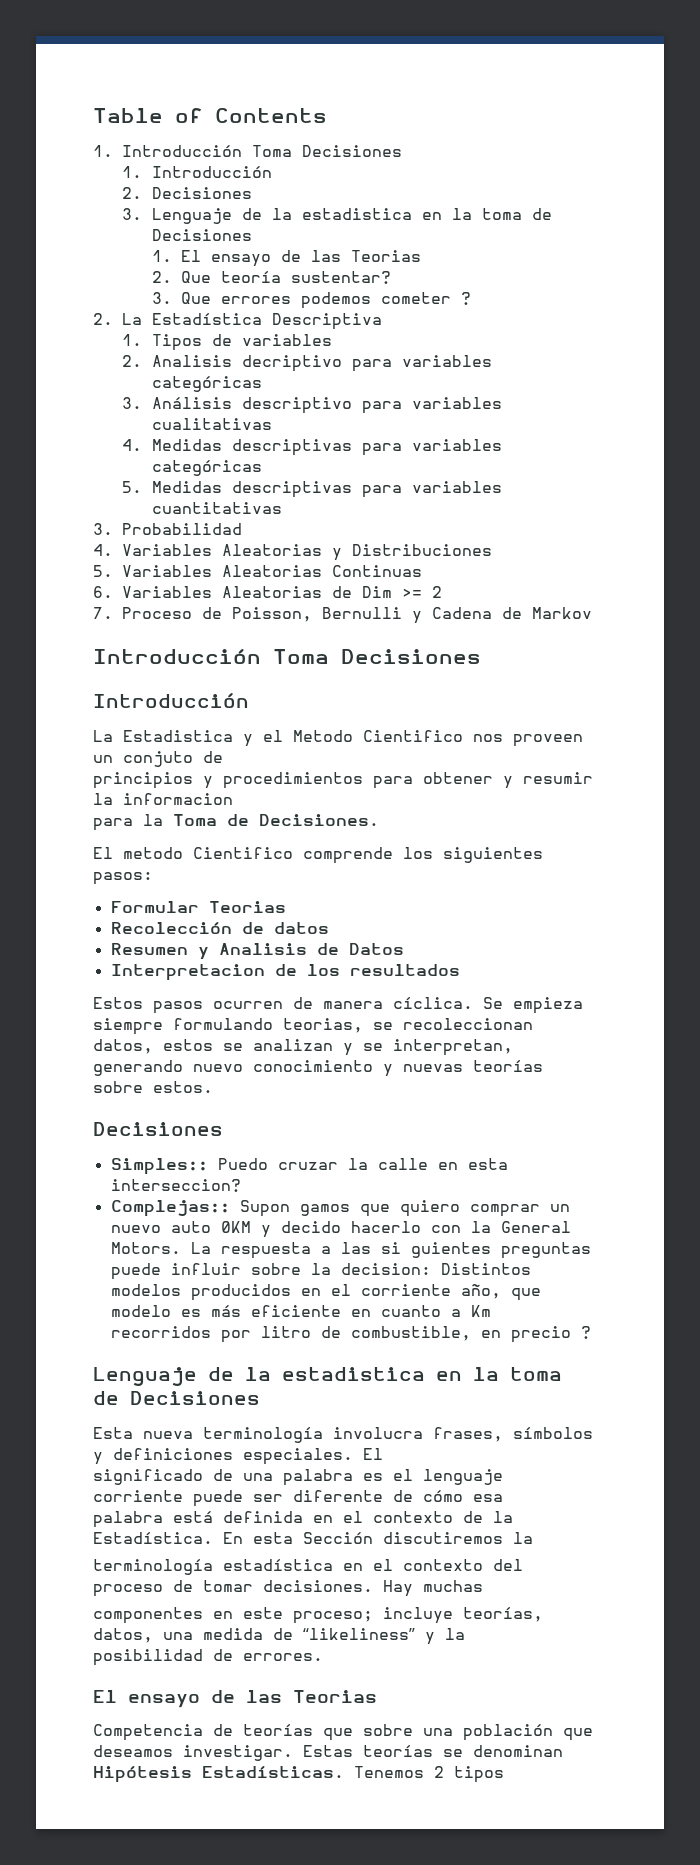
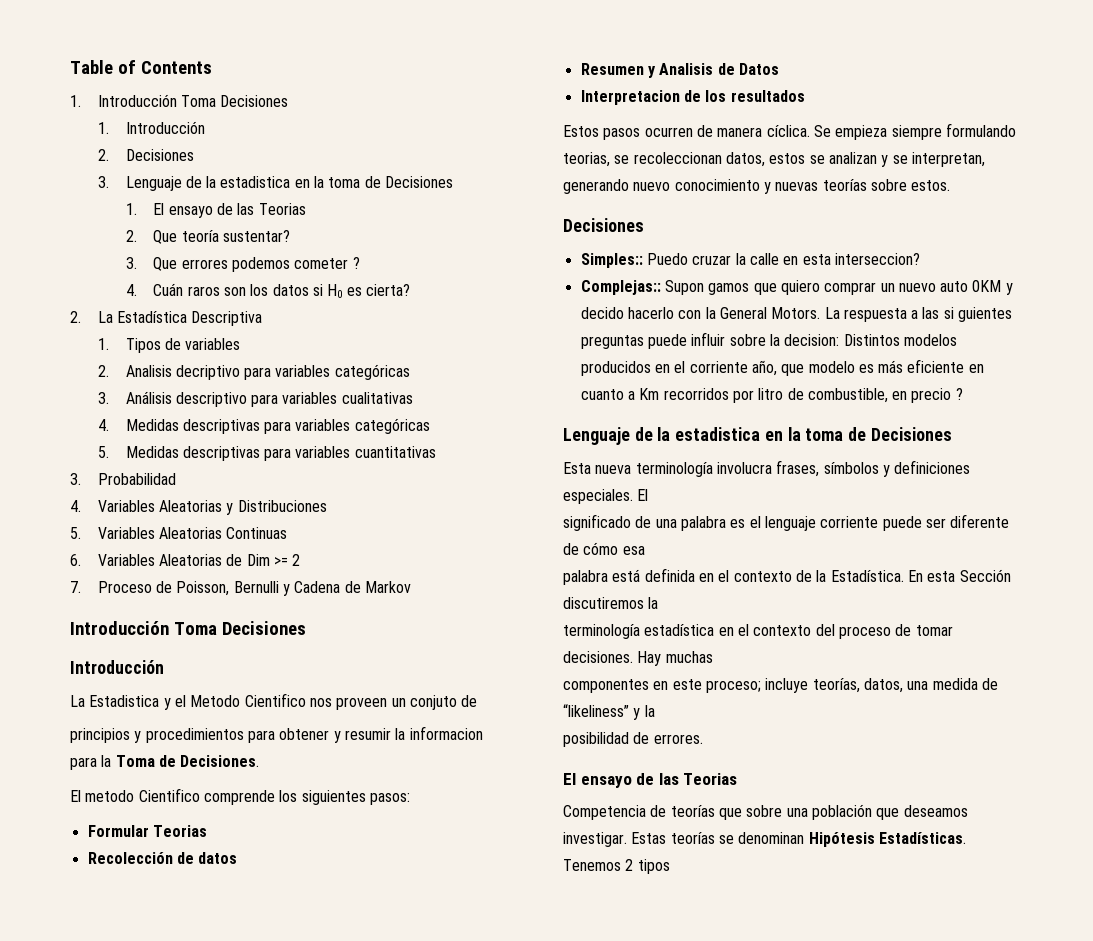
+ 4. Cuán raros son los datos si H0 es cierta?

